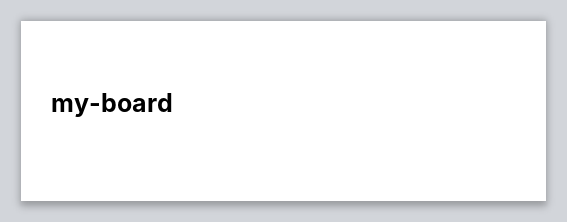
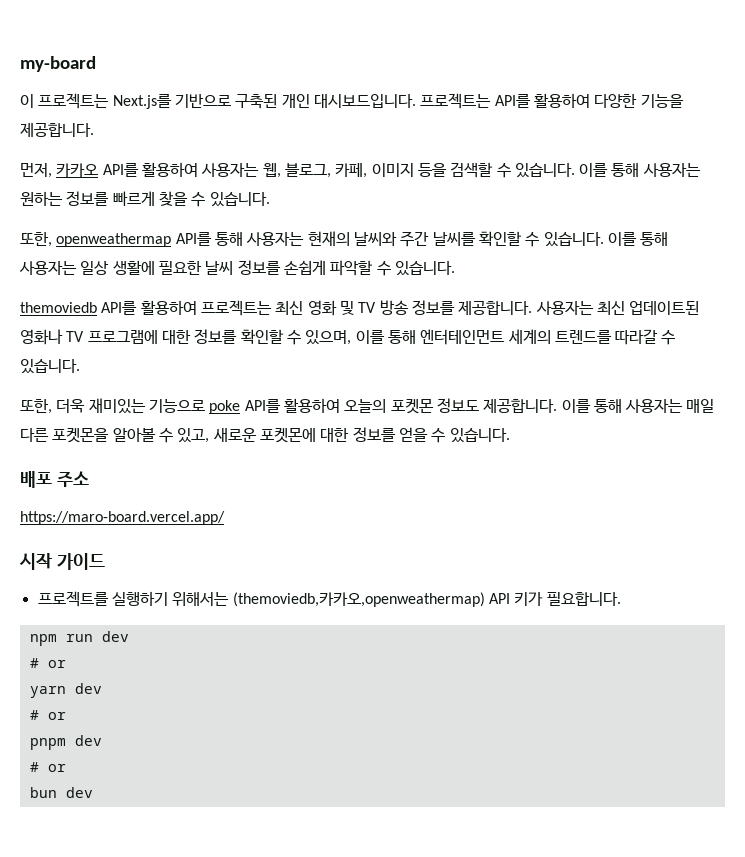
+ 이 프로젝트는 Next.js를 기반으로 구축된 개인 대시보드입니다. 프로젝트는 API를 활용하여 다양한 기능을 제공합니다.
+ 먼저, 카카오 API를 활용하여 사용자는 웹, 블로그, 카페, 이미지 등을 검색할 수 있습니다. 이를 통해 사용자는 원하는 정보를 빠르게 찾을 수 있습니다.
+ 또한, openweathermap API를 통해 사용자는 현재의 날씨와 주간 날씨를 확인할 수 있습니다. 이를 통해 사용자는 일상 생활에 필요한 날씨 정보를 손쉽게 파악할 수 있습니다.
+ themoviedb API를 활용하여 프로젝트는 최신 영화 및 TV 방송 정보를 제공합니다. 사용자는 최신 업데이트된 영화나 TV 프로그램에 대한 정보를 확인할 수 있으며, 이를 통해 엔터테인먼트 세계의 트렌드를 따라갈 수 있습니다.
+ 또한, 더욱 재미있는 기능으로 poke API를 활용하여 오늘의 포켓몬 정보도 제공합니다. 이를 통해 사용자는 매일 다른 포켓몬을 알아볼 수 있고, 새로운 포켓몬에 대한 정보를 얻을 수 있습니다.
+ 배포 주소
+ https://maro-board.vercel.app/
+ 시작 가이드
+ 프로젝트를 실행하기 위해서는 (themoviedb,카카오,openweathermap) API 키가 필요합니다.
+ npm run dev
+ # or
+ yarn dev
+ # or
+ pnpm dev
+ # or
+ bun dev

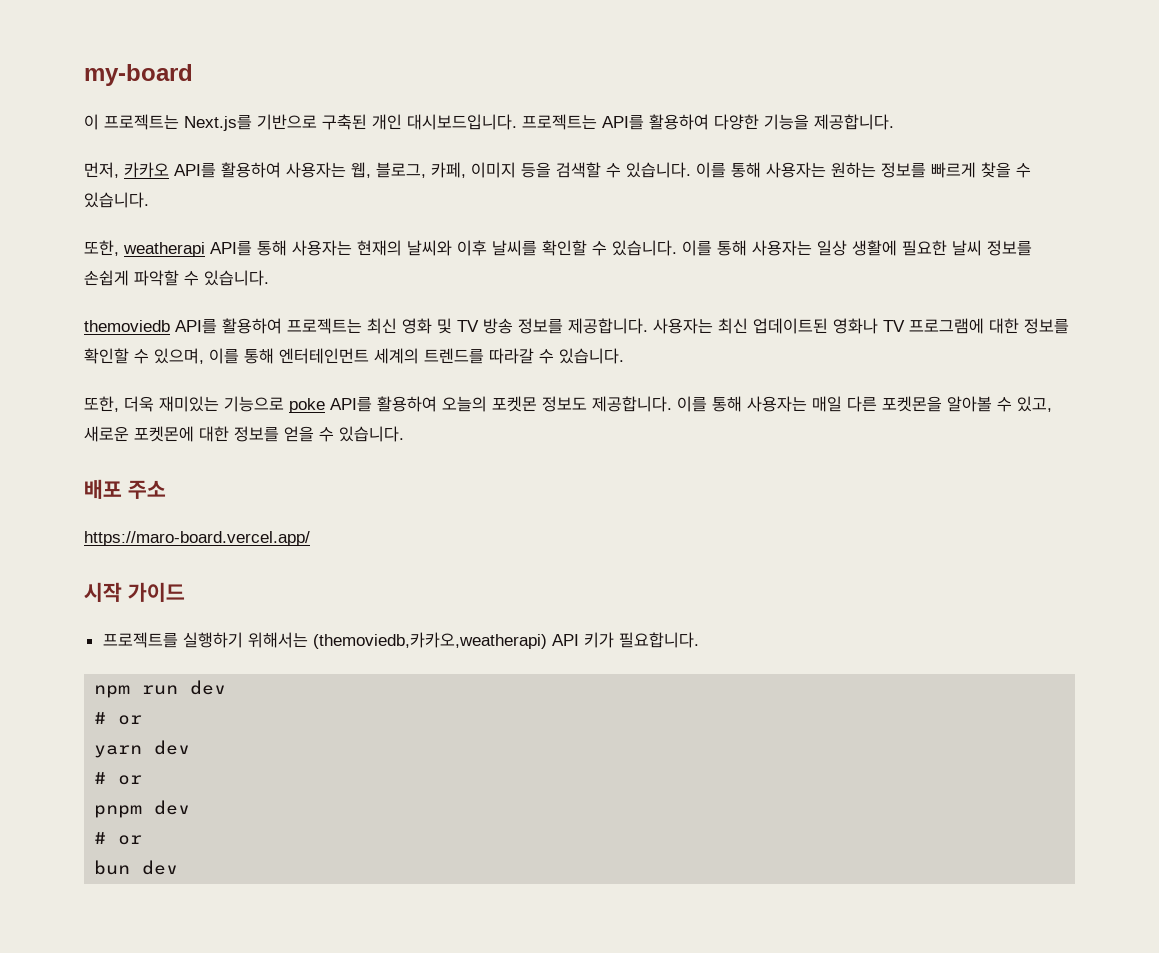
- 또한, openweathermap API를 통해 사용자는 현재의 날씨와 주간 날씨를 확인할 수 있습니다.
+ 또한, weatherapi API를 통해 사용자는 현재의 날씨와 이후 날씨를 확인할 수 있습니다.
- 프로젝트를 실행하기 위해서는 (themoviedb,카카오,openweathermap) API 키가 필요합니다.
+ 프로젝트를 실행하기 위해서는 (themoviedb,카카오,weatherapi) API 키가 필요합니다.

